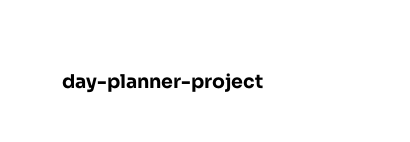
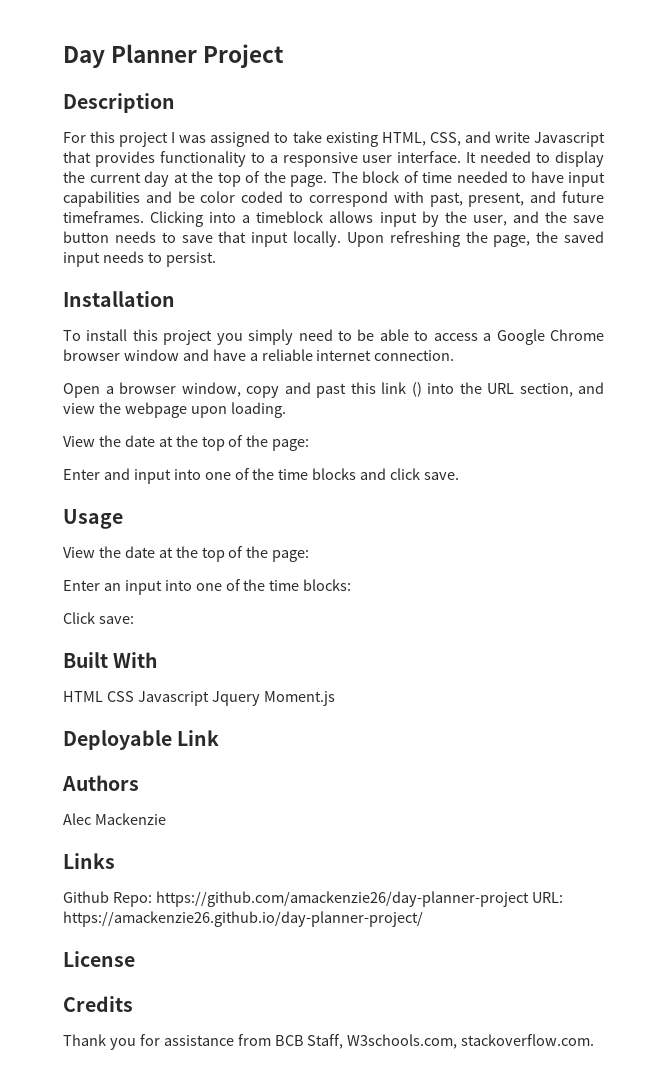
- day-planner-project
+ Day Planner Project
+ Description
+ For this project I was assigned to take existing HTML, CSS, and write Javascript that provides functionality to a responsive user interface. It needed to display the current day at the top of the page. The block of time needed to have input capabilities and be color coded to correspond with past, present, and future timeframes. Clicking into a timeblock allows input by the user, and the save button needs to save that input locally. Upon refreshing the page, the saved input needs to persist.
+ Installation
+ To install this project you simply need to be able to access a Google Chrome browser window and have a reliable internet connection.
+ Open a browser window, copy and past this link () into the URL section, and view the webpage upon loading.
+ View the date at the top of the page:
+ Enter and input into one of the time blocks and click save.
+ Usage
+ View the date at the top of the page:
+ Enter an input into one of the time blocks:
+ Click save:
+ Built With
+ HTML CSS Javascript Jquery Moment.js
+ Deployable Link
+ Authors
+ Alec Mackenzie
+ Links
+ Github Repo: https://github.com/amackenzie26/day-planner-project URL: https://amackenzie26.github.io/day-planner-project/
+ License
+ Credits
+ Thank you for assistance from BCB Staff, W3schools.com, stackoverflow.com.

